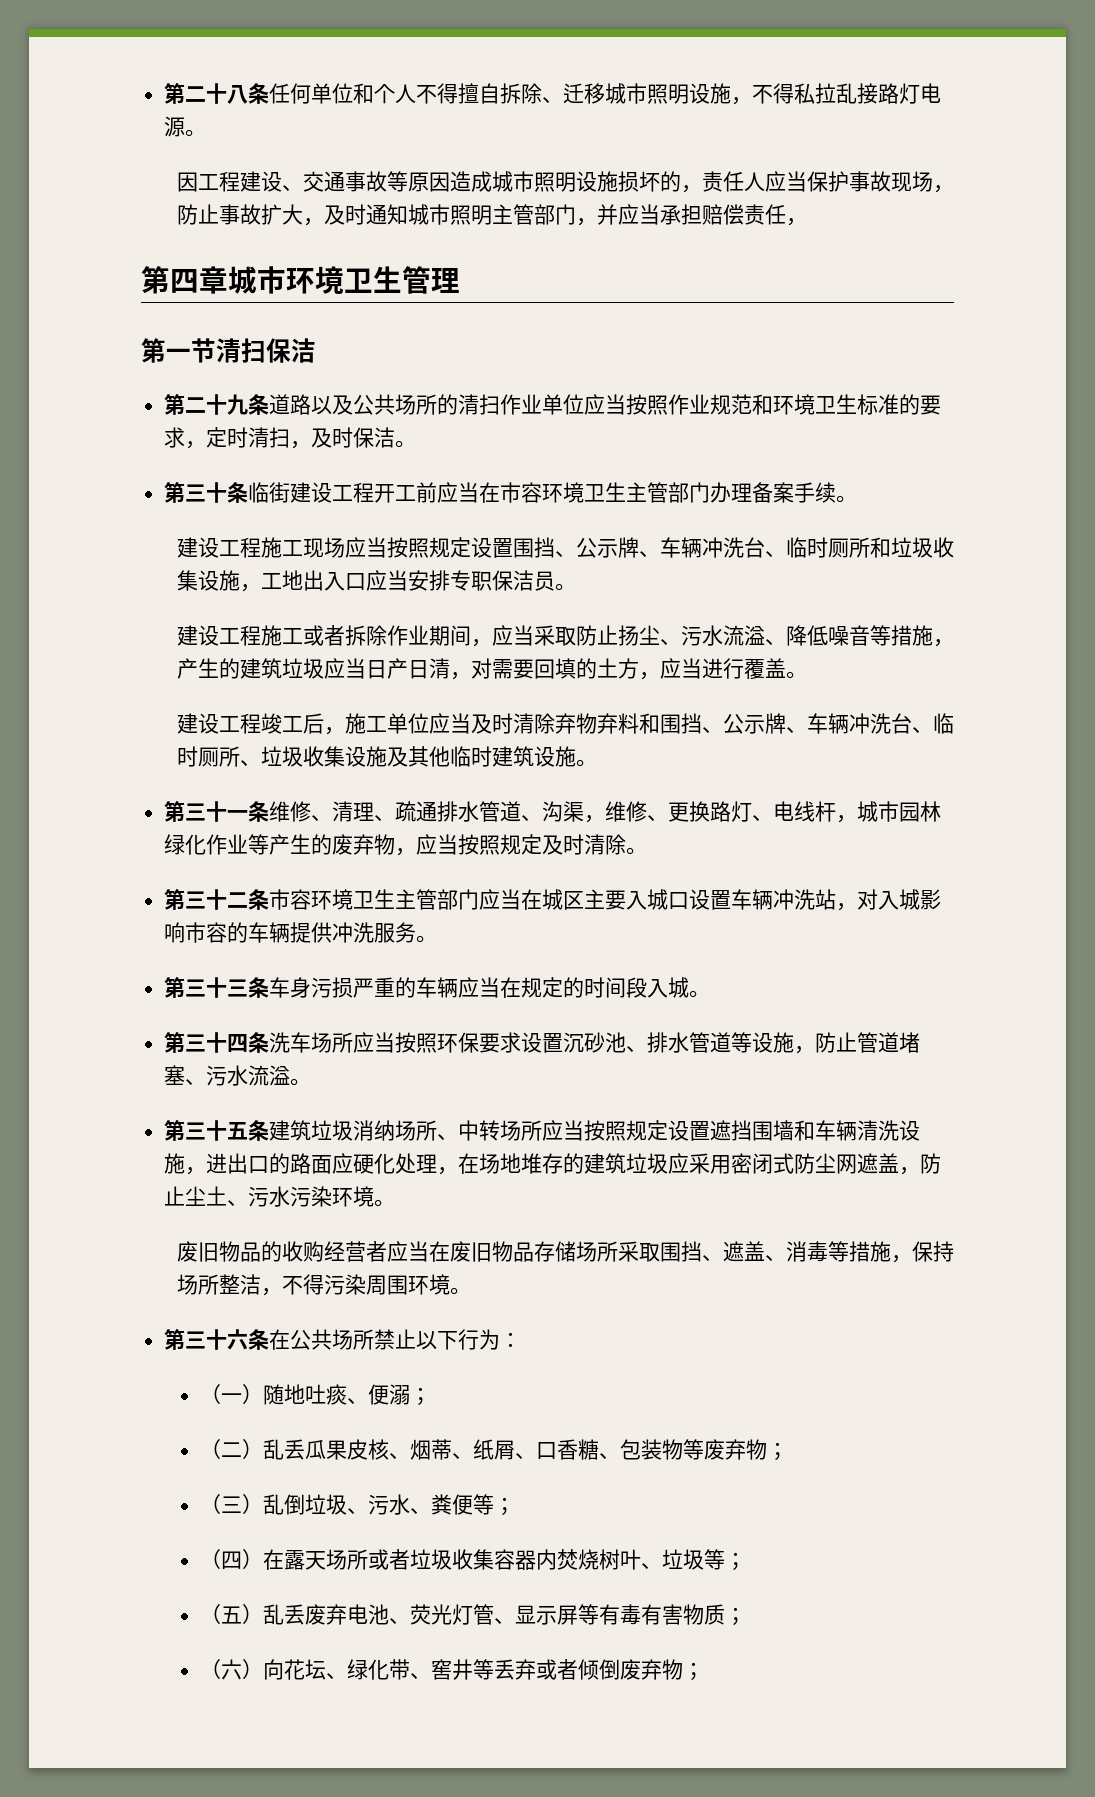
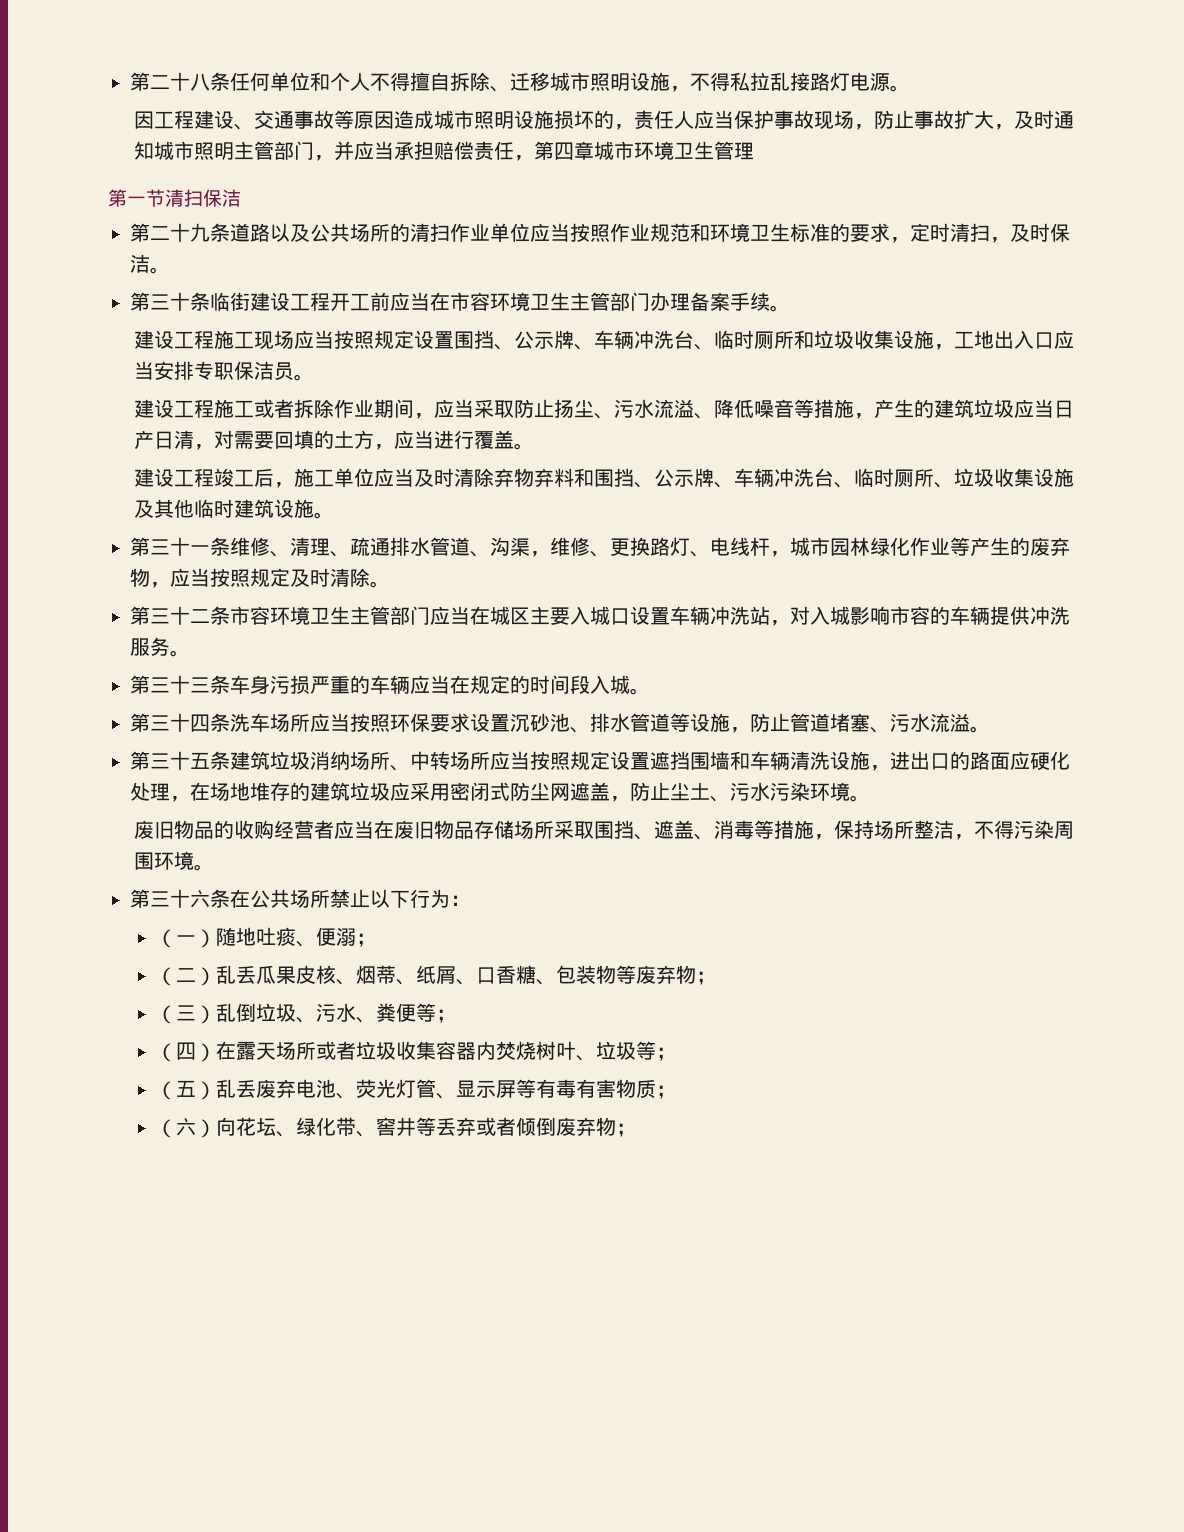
- 因工程建设、交通事故等原因造成城市照明设施损坏的，责任人应当保护事故现场，防止事故扩大，及时通知城市照明主管部门，并应当承担赔偿责任，
- 第四章城市环境卫生管理
+ 因工程建设、交通事故等原因造成城市照明设施损坏的，责任人应当保护事故现场，防止事故扩大，及时通知城市照明主管部门，并应当承担赔偿责任，第四章城市环境卫生管理

